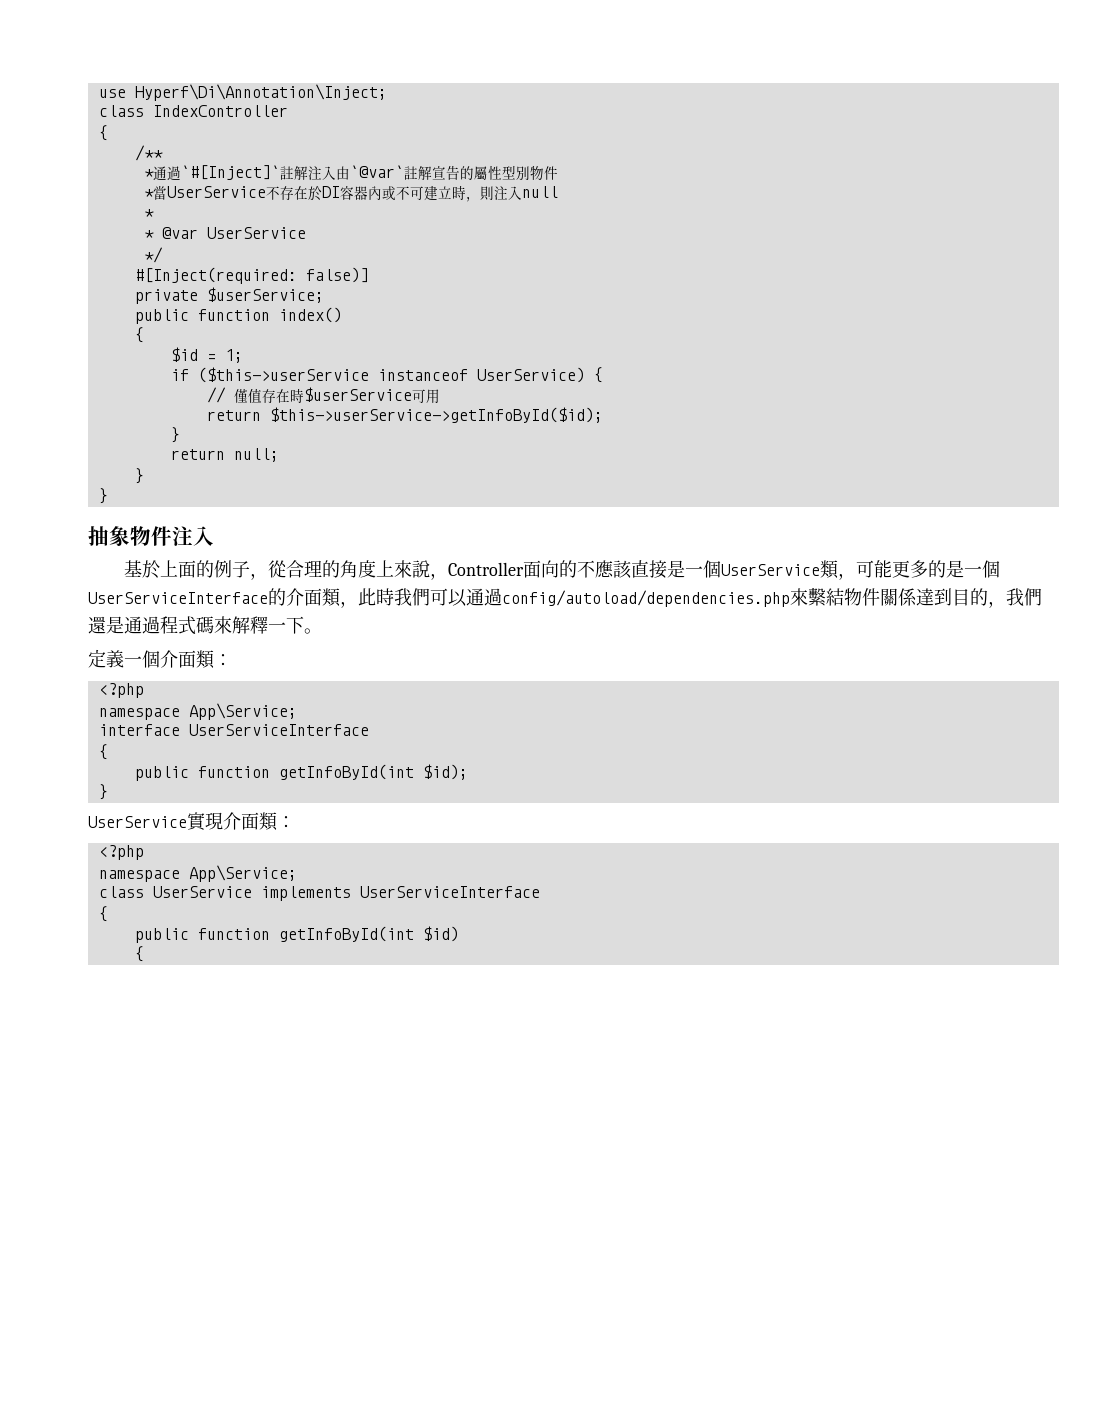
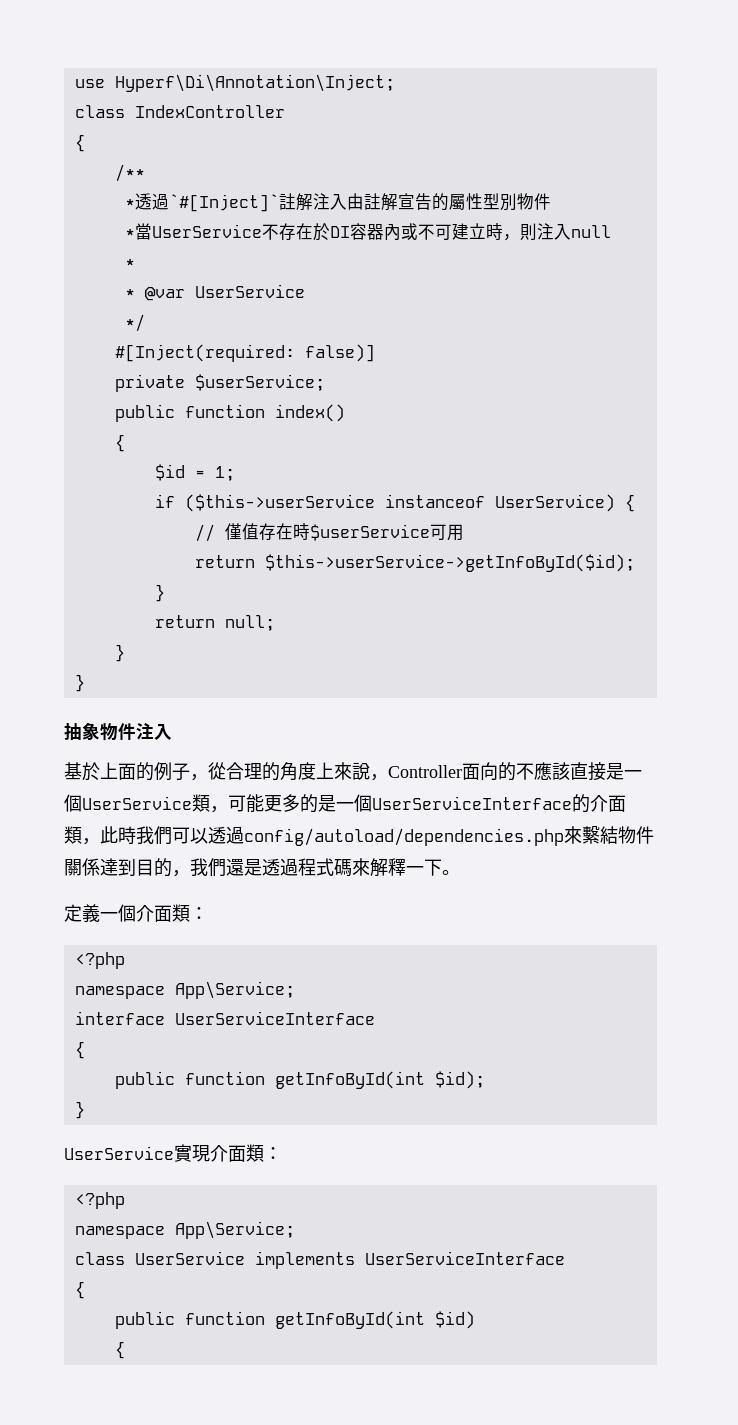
- *通過`#[Inject]`註解注入由`@var`註解宣告的屬性型別物件
+ *透過`#[Inject]`註解注入由註解宣告的屬性型別物件
- 基於上面的例子，從合理的角度上來說，Controller面向的不應該直接是一個UserService類，可能更多的是一個UserServiceInterface的介面類，此時我們可以通過config/autoload/dependencies.php來繫結物件關係達到目的，我們還是通過程式碼來解釋一下。
+ 基於上面的例子，從合理的角度上來說，Controller面向的不應該直接是一個UserService類，可能更多的是一個UserServiceInterface的介面類，此時我們可以透過config/autoload/dependencies.php來繫結物件關係達到目的，我們還是透過程式碼來解釋一下。

